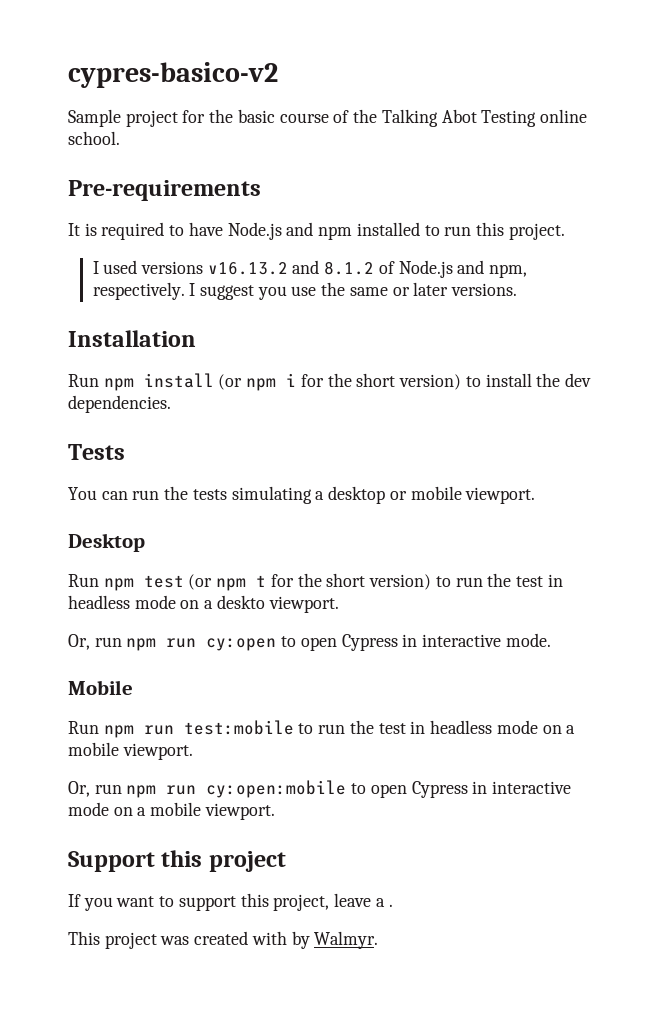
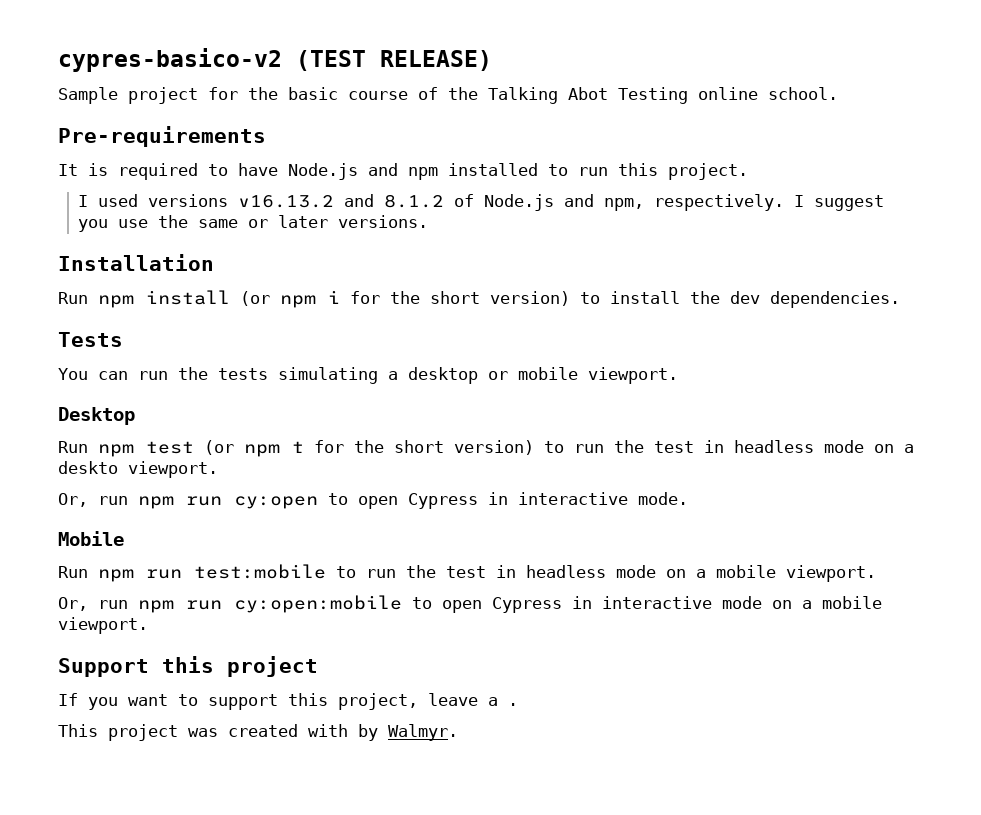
- cypres-basico-v2
+ cypres-basico-v2 (TEST RELEASE)

